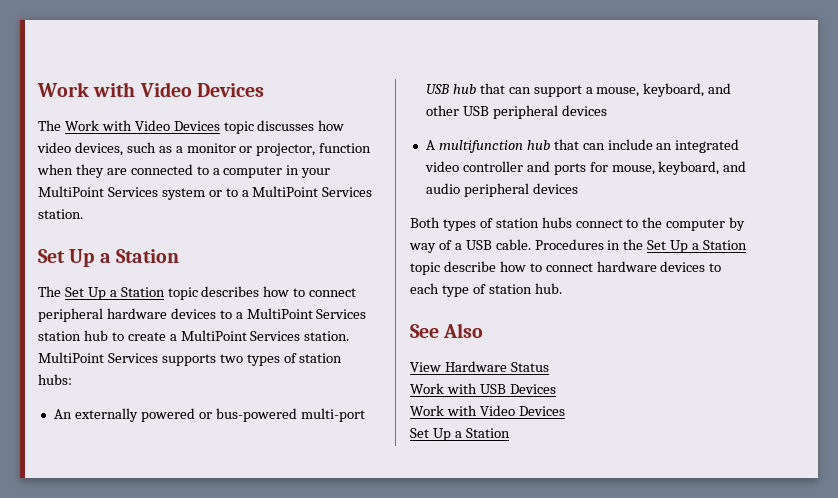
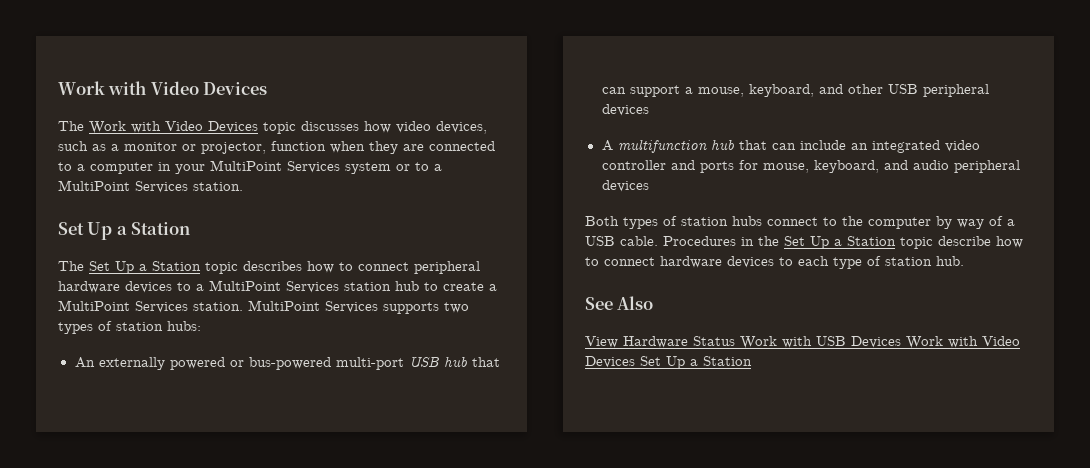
- View Hardware Status
- Work with USB Devices
- Work with Video Devices
- Set Up a Station
+ View Hardware Status Work with USB Devices Work with Video Devices Set Up a Station

